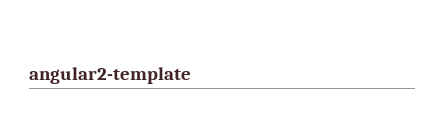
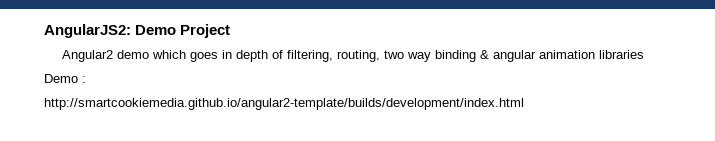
- angular2-template
+ AngularJS2: Demo Project
+ Angular2 demo which goes in depth of filtering, routing, two way binding & angular animation libraries
+ Demo :
+ http://smartcookiemedia.github.io/angular2-template/builds/development/index.html

